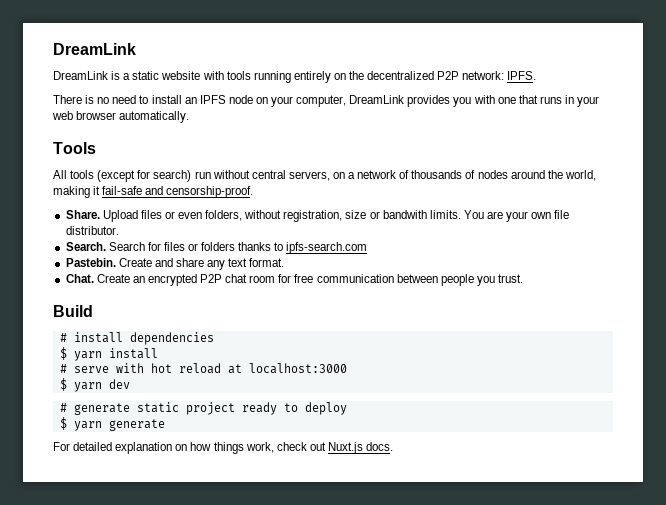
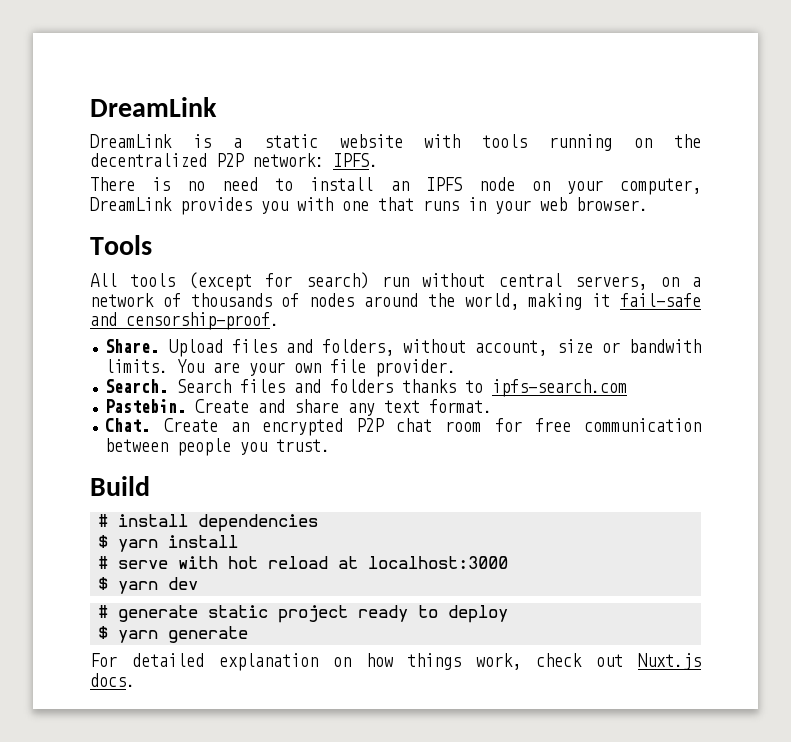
- DreamLink is a static website with tools running entirely on the decentralized P2P network: IPFS.
+ DreamLink is a static website with tools running on the decentralized P2P network: IPFS.
- There is no need to install an IPFS node on your computer, DreamLink provides you with one that runs in your web browser automatically.
+ There is no need to install an IPFS node on your computer, DreamLink provides you with one that runs in your web browser.
- Upload files or even folders, without registration, size or bandwith limits.
+ Upload files and folders, without account, size or bandwith limits.
- You are your own file distributor.
+ You are your own file provider.
- Search for files or folders thanks to ipfs-search.com
+ Search files and folders thanks to ipfs-search.com

